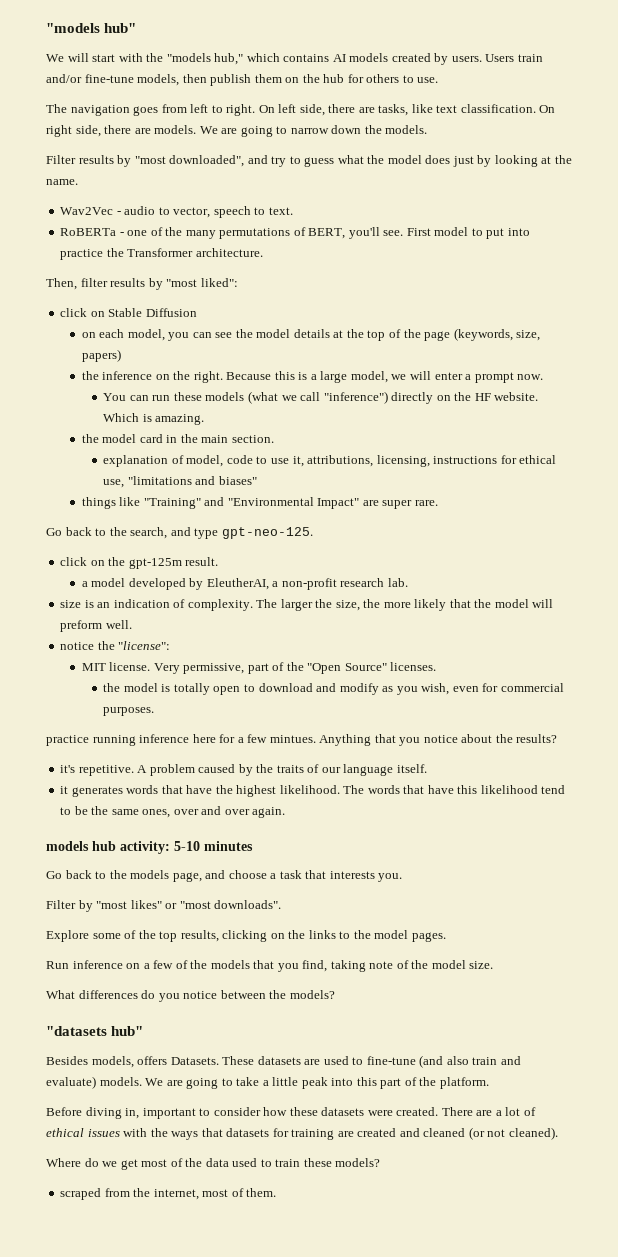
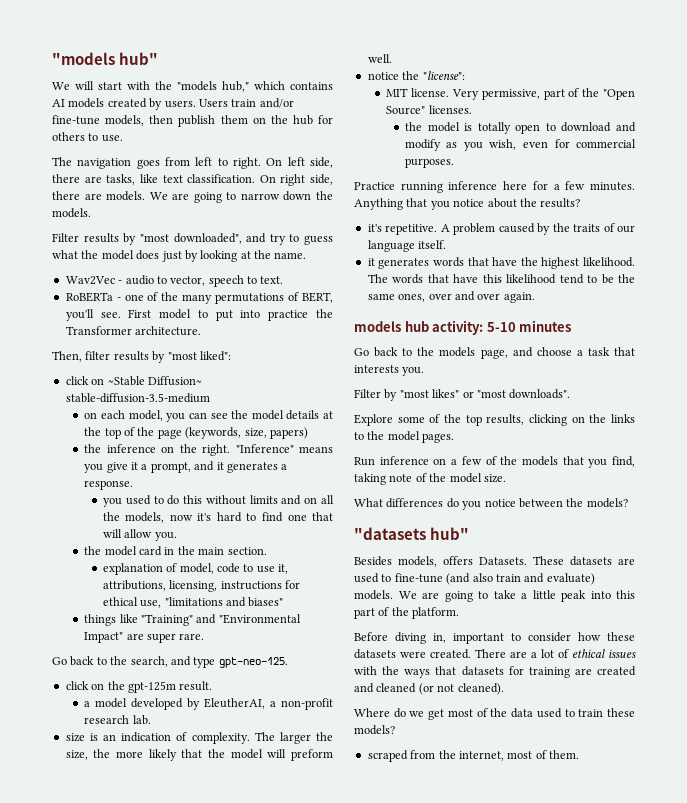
- click on Stable Diffusion
+ click on ~Stable Diffusion~ stable-diffusion-3.5-medium
- Because this is a large model, we will enter a prompt now.
- You can run these models (what we call "inference") directly on the HF website. Which is amazing.
+ "Inference" means you give it a prompt, and it generates a response.
+ you used to do this without limits and on all the models, now it's hard to find one that will allow you.
- practice running inference here for a few mintues.
+ Practice running inference here for a few minutes.

